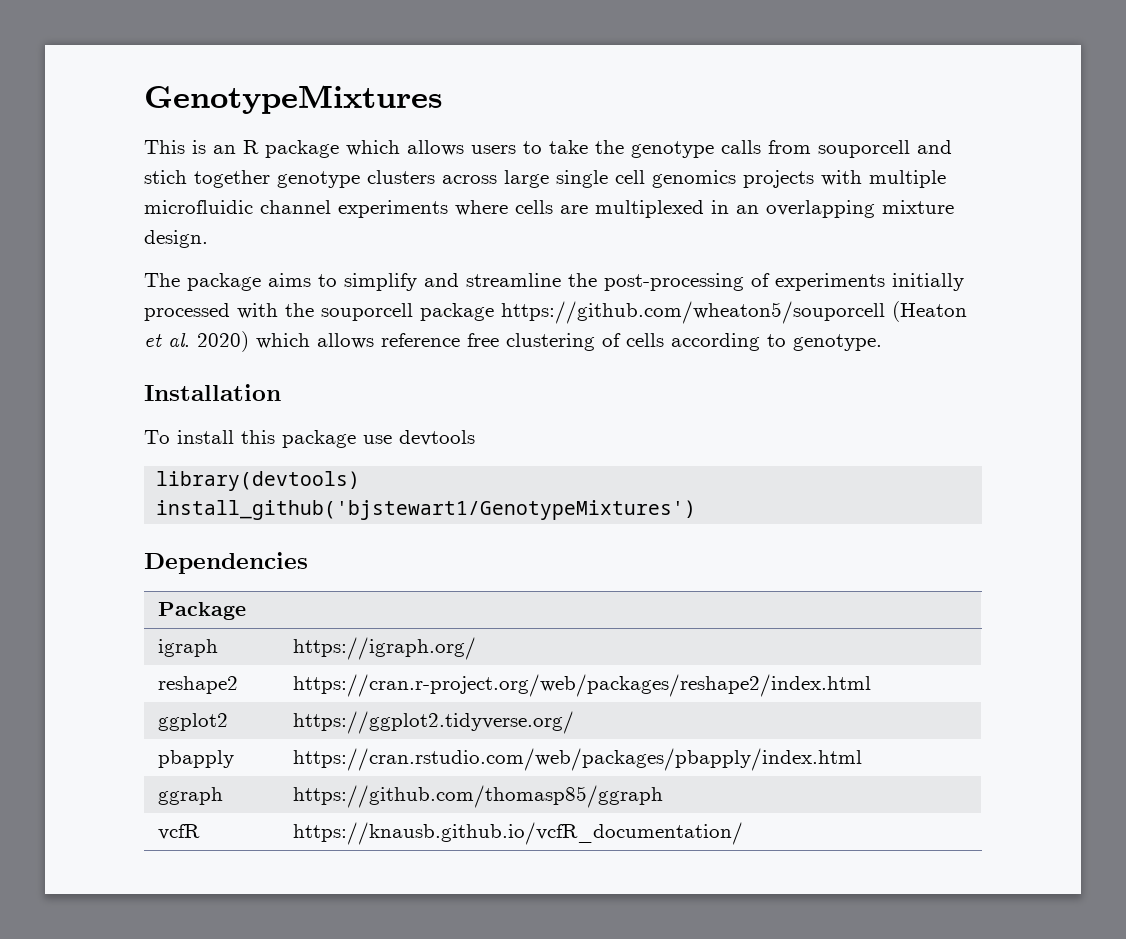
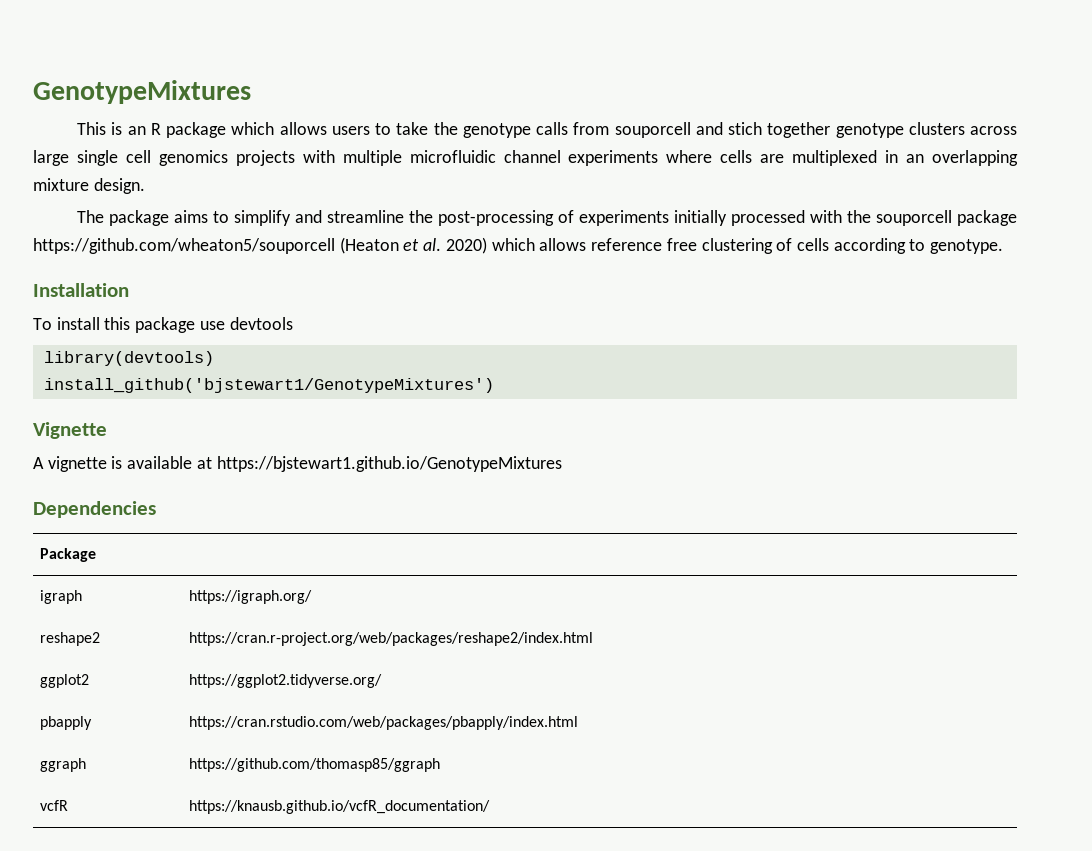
+ Vignette
+ A vignette is available at https://bjstewart1.github.io/GenotypeMixtures

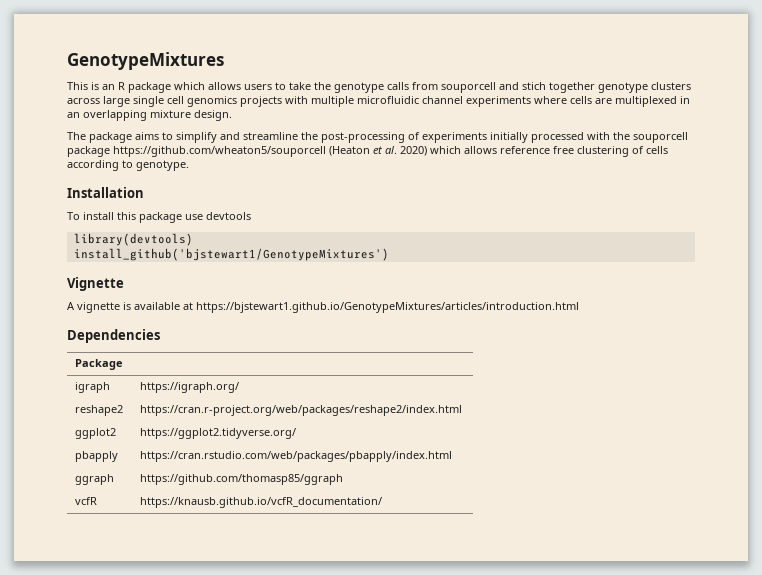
- A vignette is available at https://bjstewart1.github.io/GenotypeMixtures
+ A vignette is available at https://bjstewart1.github.io/GenotypeMixtures/articles/introduction.html

